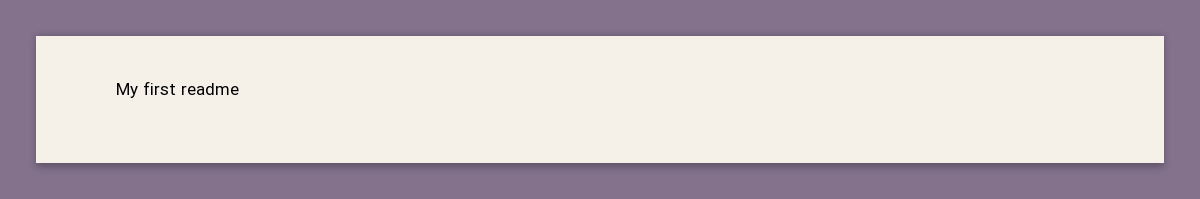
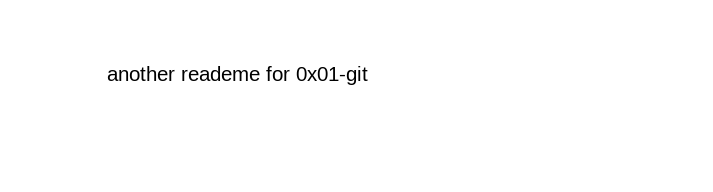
- My first readme
+ another reademe for 0x01-git

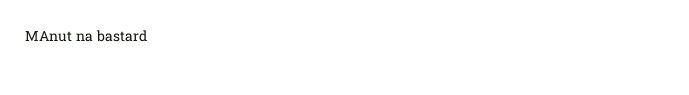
- another reademe for 0x01-git
+ MAnut na bastard

